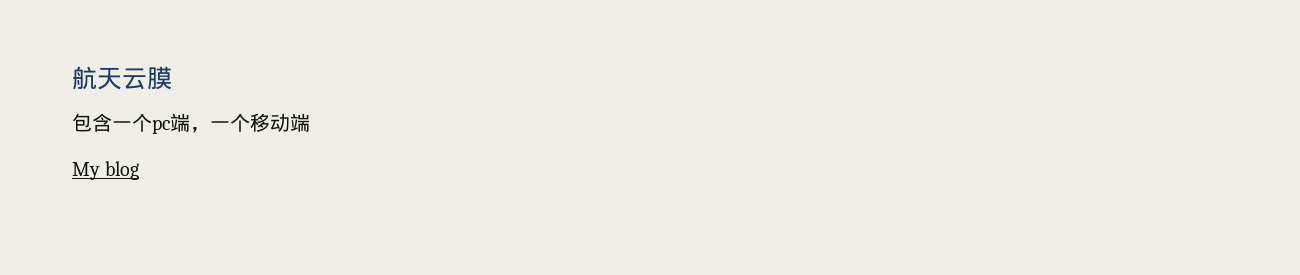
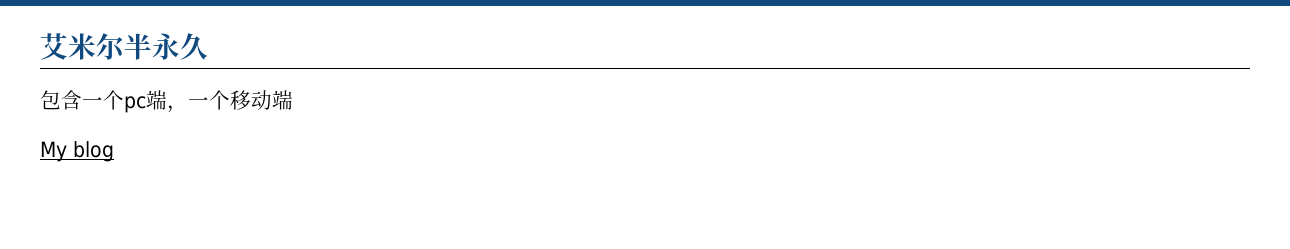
- 航天云膜
+ 艾米尔半永久

